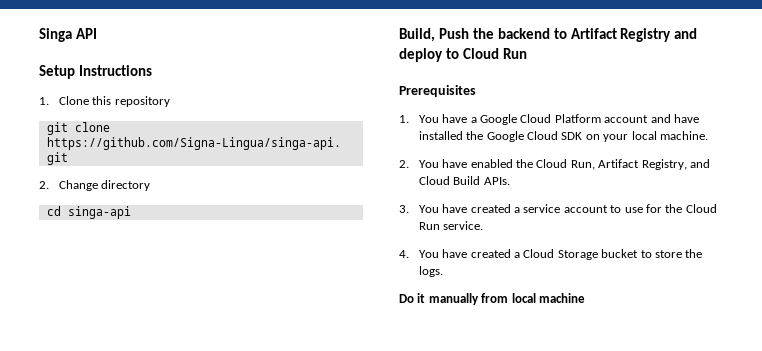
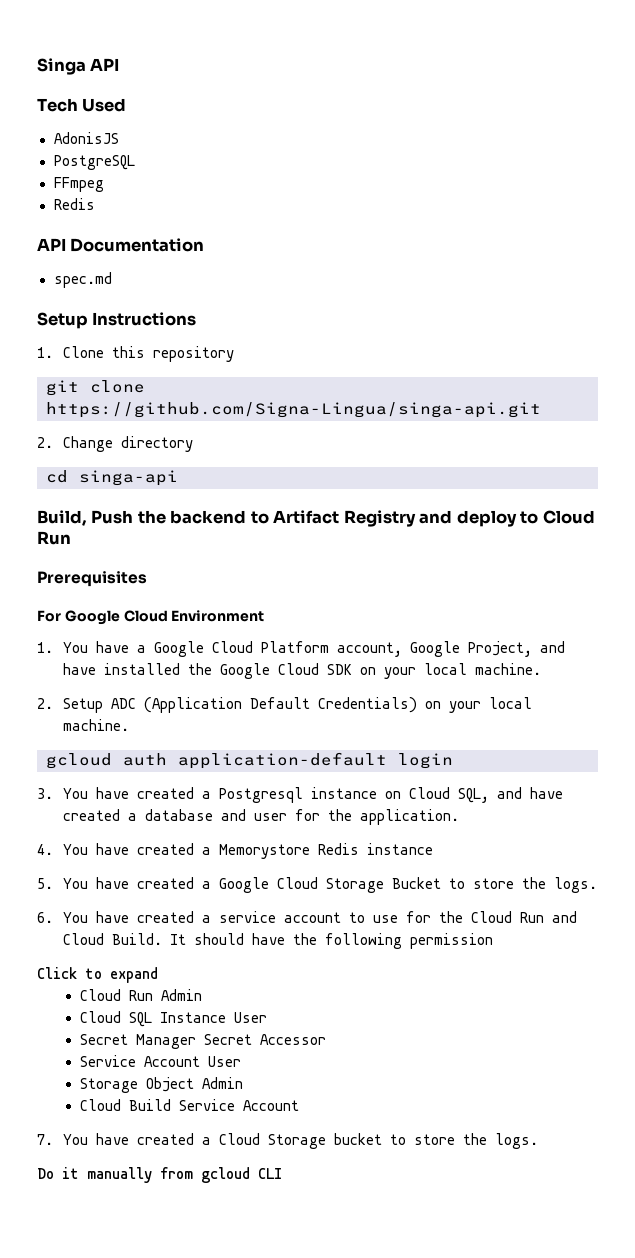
+ Tech Used
+ AdonisJS
+ PostgreSQL
+ FFmpeg
+ Redis
+ API Documentation
+ spec.md
+ For Google Cloud Environment
- 1. You have a Google Cloud Platform account and have installed the Google Cloud SDK on your local machine.
+ 1. You have a Google Cloud Platform account, Google Project, and have installed the Google Cloud SDK on your local machine.
- 2. You have enabled the Cloud Run, Artifact Registry, and Cloud Build APIs.
- 3. You have created a service account to use for the Cloud Run service.
- 4. You have created a Cloud Storage bucket to store the logs.
+ 2. Setup ADC (Application Default Credentials) on your local machine.
+ gcloud auth application-default login
+ 3. You have created a Postgresql instance on Cloud SQL, and have created a database and user for the application.
+ 4. You have created a Memorystore Redis instance
+ 5. You have created a Google Cloud Storage Bucket to store the logs.
+ 6. You have created a service account to use for the Cloud Run and Cloud Build. It should have the following permission
+ Click to expand
+ Cloud Run Admin
+ Cloud SQL Instance User
+ Secret Manager Secret Accessor
+ Service Account User
+ Storage Object Admin
+ Cloud Build Service Account
+ 7. You have created a Cloud Storage bucket to store the logs.
- Do it manually from local machine
+ Do it manually from gcloud CLI

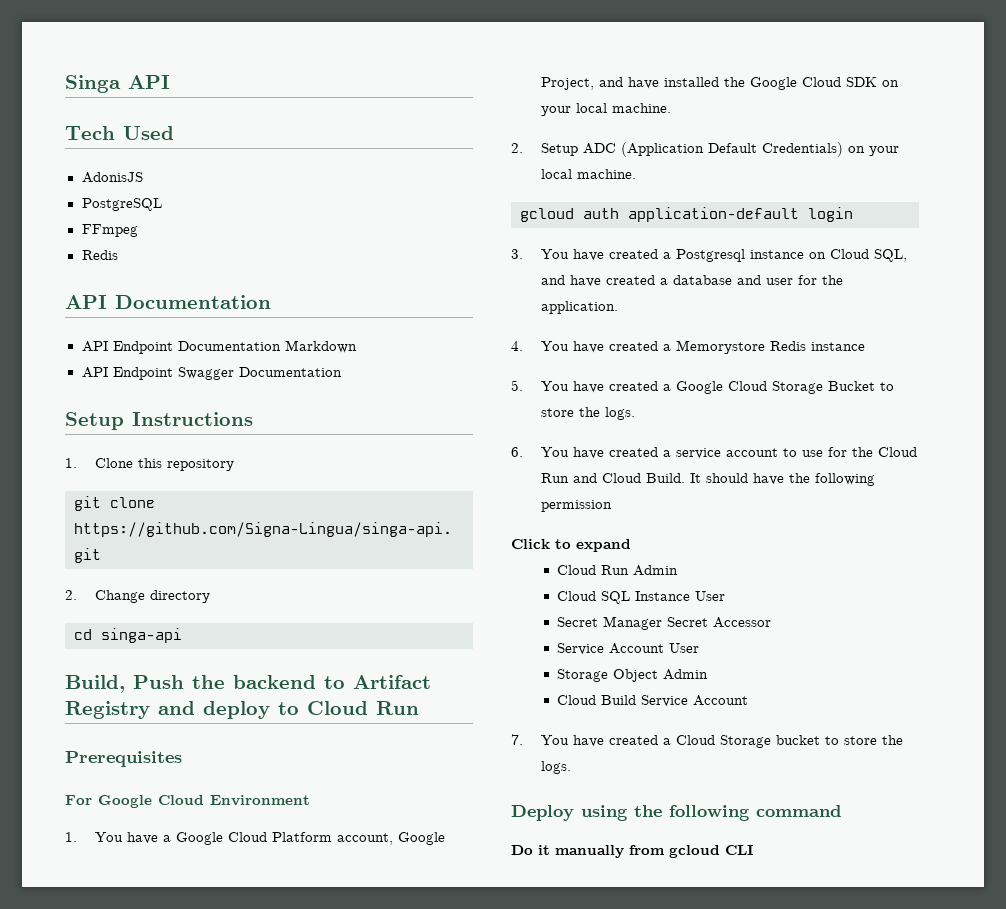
- spec.md
+ API Endpoint Documentation Markdown
+ API Endpoint Swagger Documentation
+ Deploy using the following command

